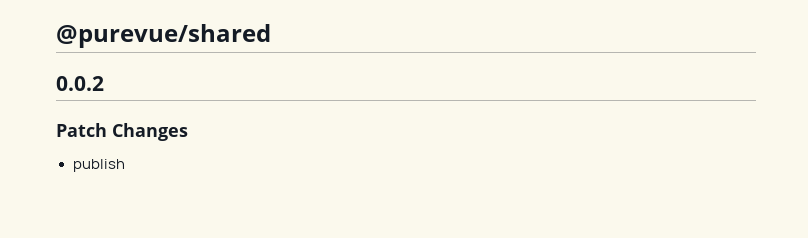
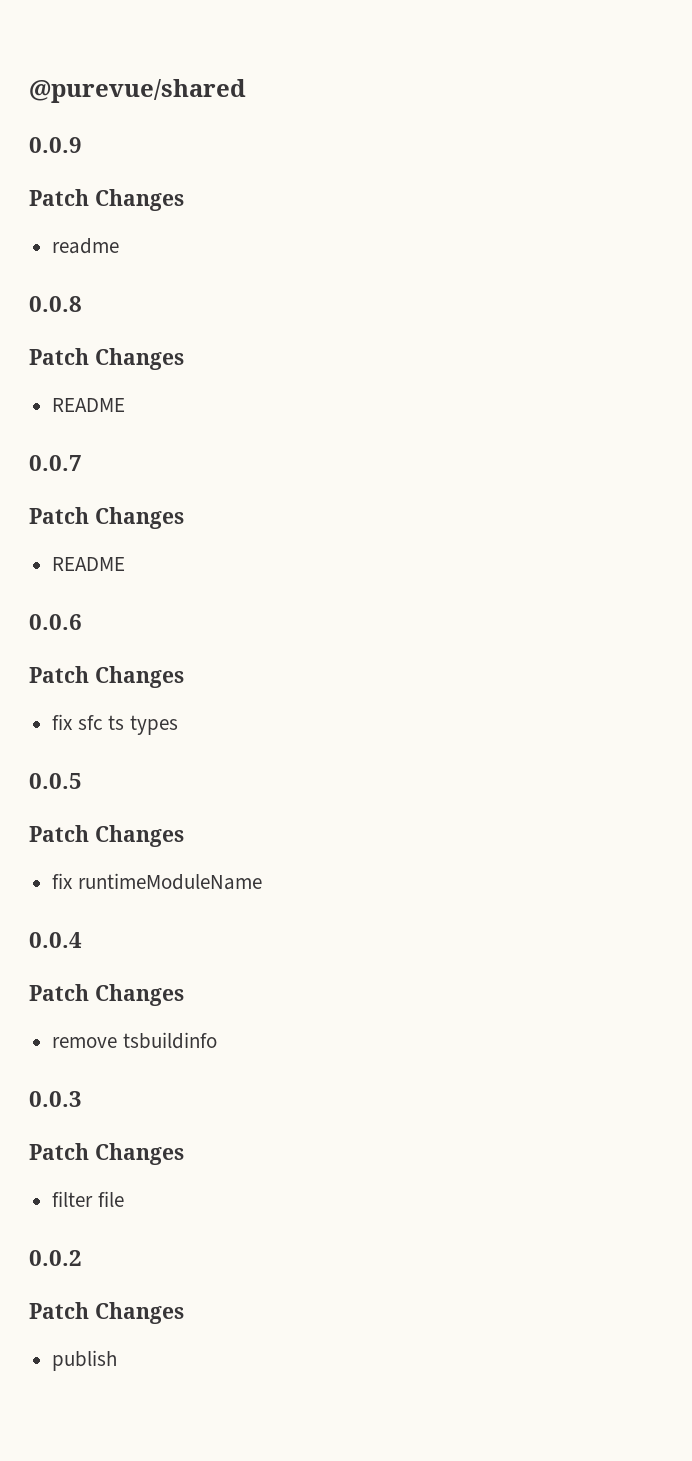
+ 0.0.9
+ Patch Changes
+ readme
+ 0.0.8
+ Patch Changes
+ README
+ 0.0.7
+ Patch Changes
+ README
+ 0.0.6
+ Patch Changes
+ fix sfc ts types
+ 0.0.5
+ Patch Changes
+ fix runtimeModuleName
+ 0.0.4
+ Patch Changes
+ remove tsbuildinfo
+ 0.0.3
+ Patch Changes
+ filter file

